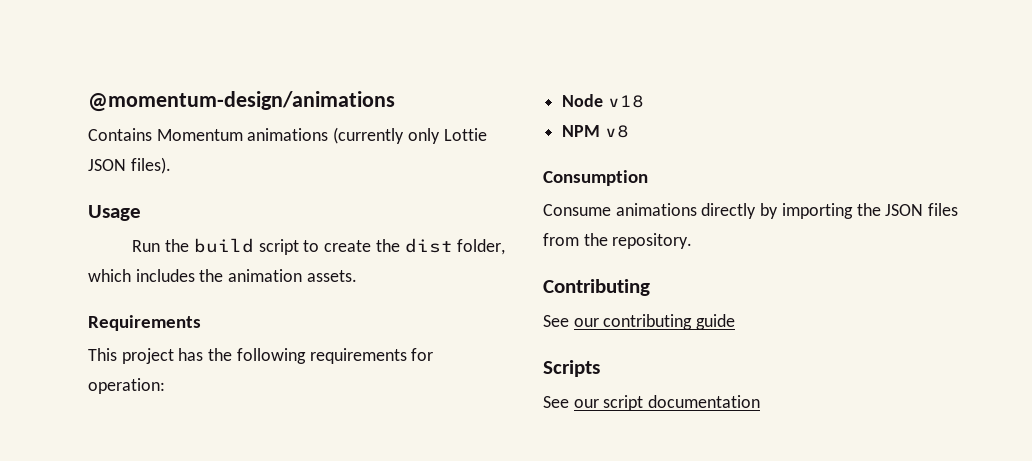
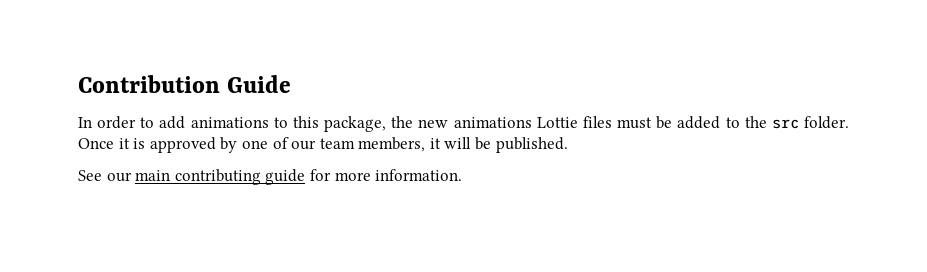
- @momentum-design/animations
- Contains Momentum animations (currently only Lottie JSON files).
- Usage
- Run the build script to create the dist folder, which includes the animation assets.
- Requirements
- This project has the following requirements for operation:
- Node v18
- NPM v8
- Consumption
- Consume animations directly by importing the JSON files from the repository.
- Contributing
- See our contributing guide
- Scripts
- See our script documentation
+ Contribution Guide
+ In order to add animations to this package, the new animations Lottie files must be added to the src folder. Once it is approved by one of our team members, it will be published.
+ See our main contributing guide for more information.

